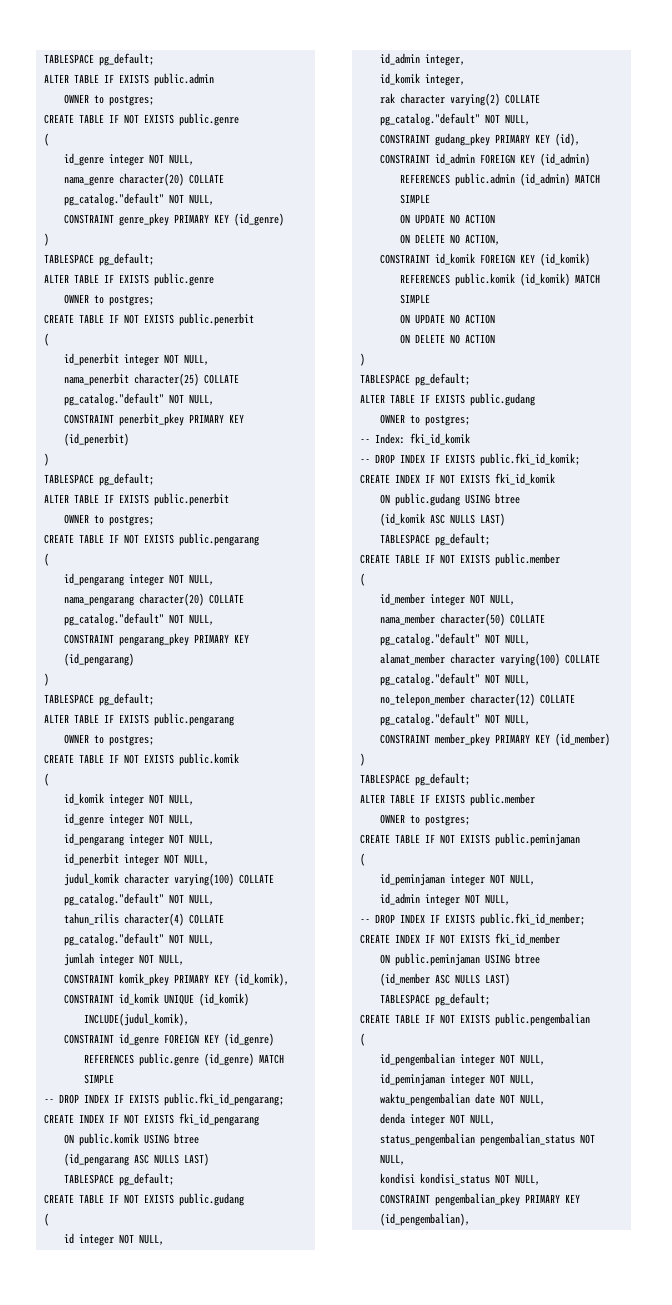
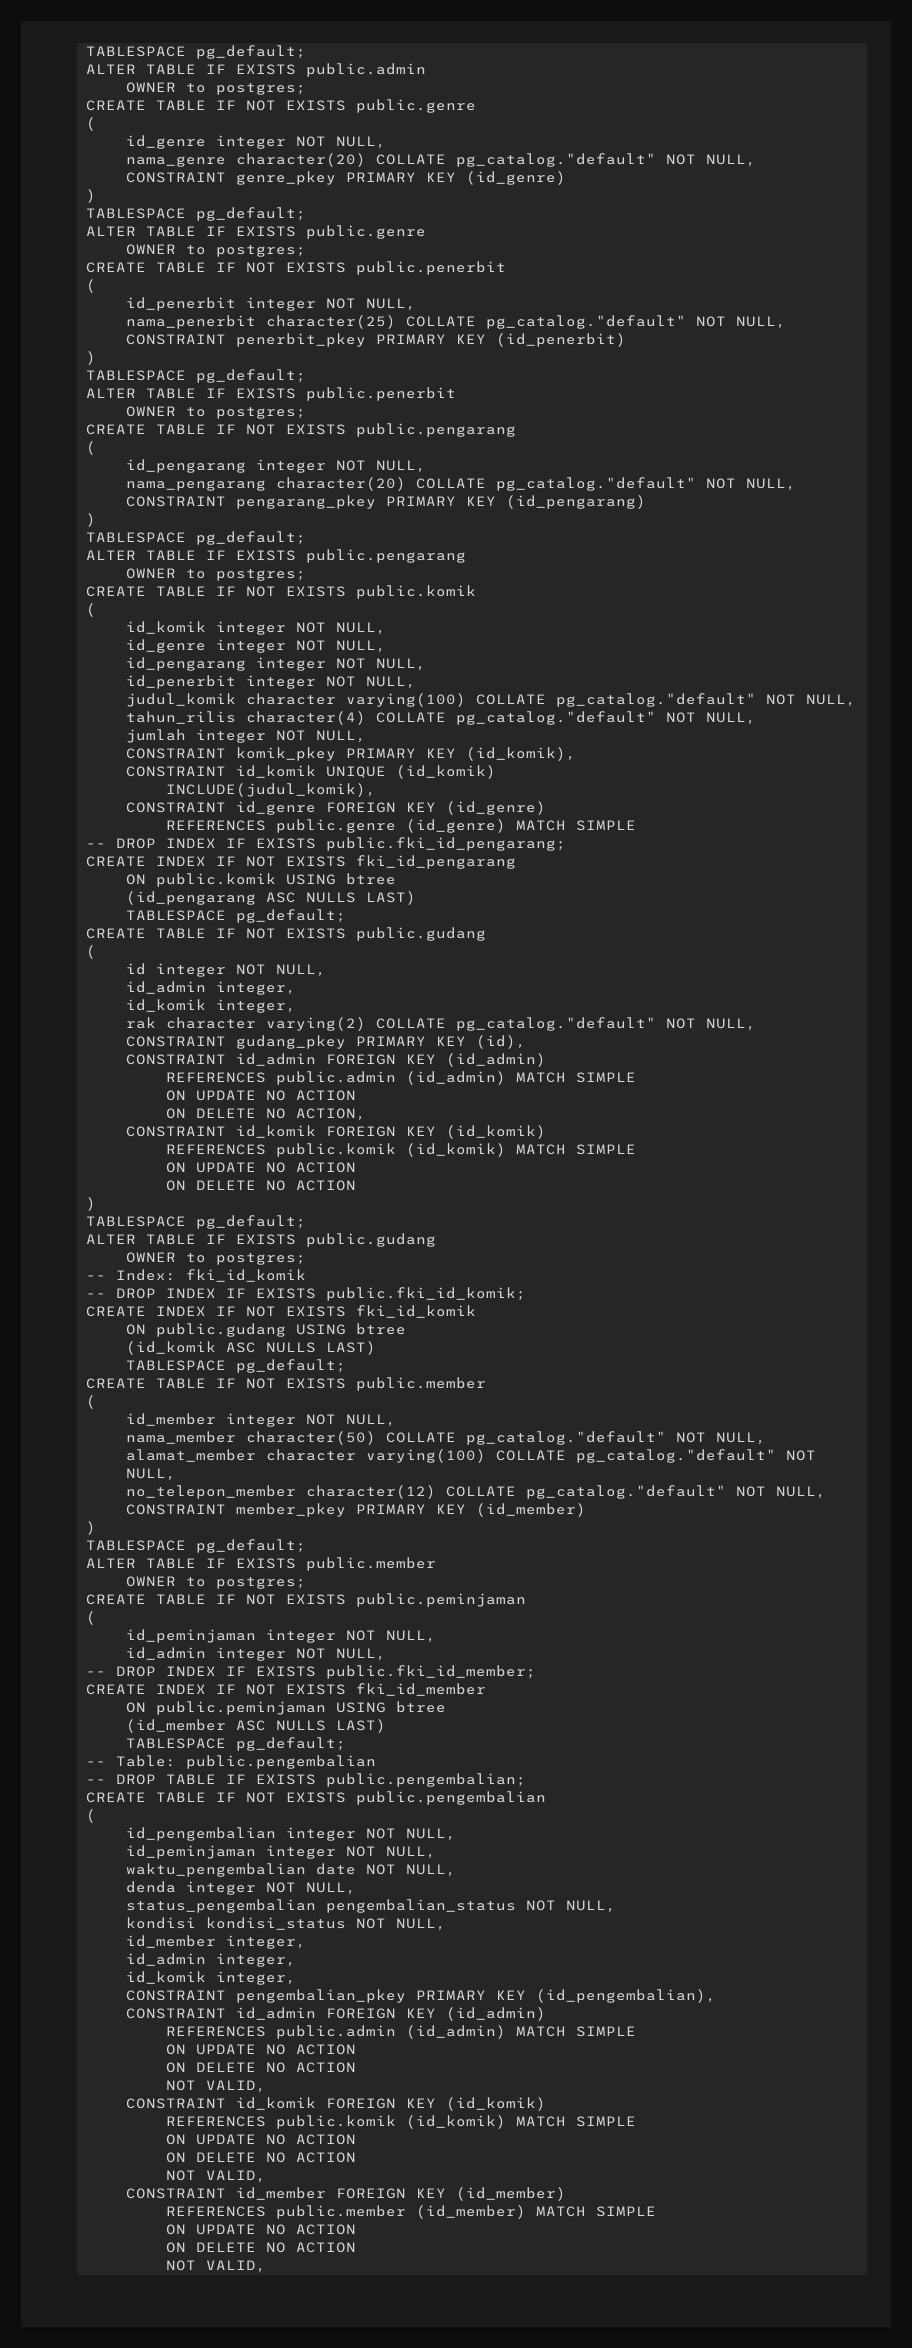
+ -- Table: public.pengembalian
+ -- DROP TABLE IF EXISTS public.pengembalian;
+ id_member integer,
+ id_admin integer,
+ id_komik integer,
  CONSTRAINT pengembalian_pkey PRIMARY KEY (id_pengembalian),
+ CONSTRAINT id_admin FOREIGN KEY (id_admin)
+ REFERENCES public.admin (id_admin) MATCH SIMPLE
+ ON UPDATE NO ACTION
+ ON DELETE NO ACTION
+ NOT VALID,
+ CONSTRAINT id_komik FOREIGN KEY (id_komik)
+ REFERENCES public.komik (id_komik) MATCH SIMPLE
+ ON UPDATE NO ACTION
+ ON DELETE NO ACTION
+ NOT VALID,
+ CONSTRAINT id_member FOREIGN KEY (id_member)
+ REFERENCES public.member (id_member) MATCH SIMPLE
+ ON UPDATE NO ACTION
+ ON DELETE NO ACTION
+ NOT VALID,

